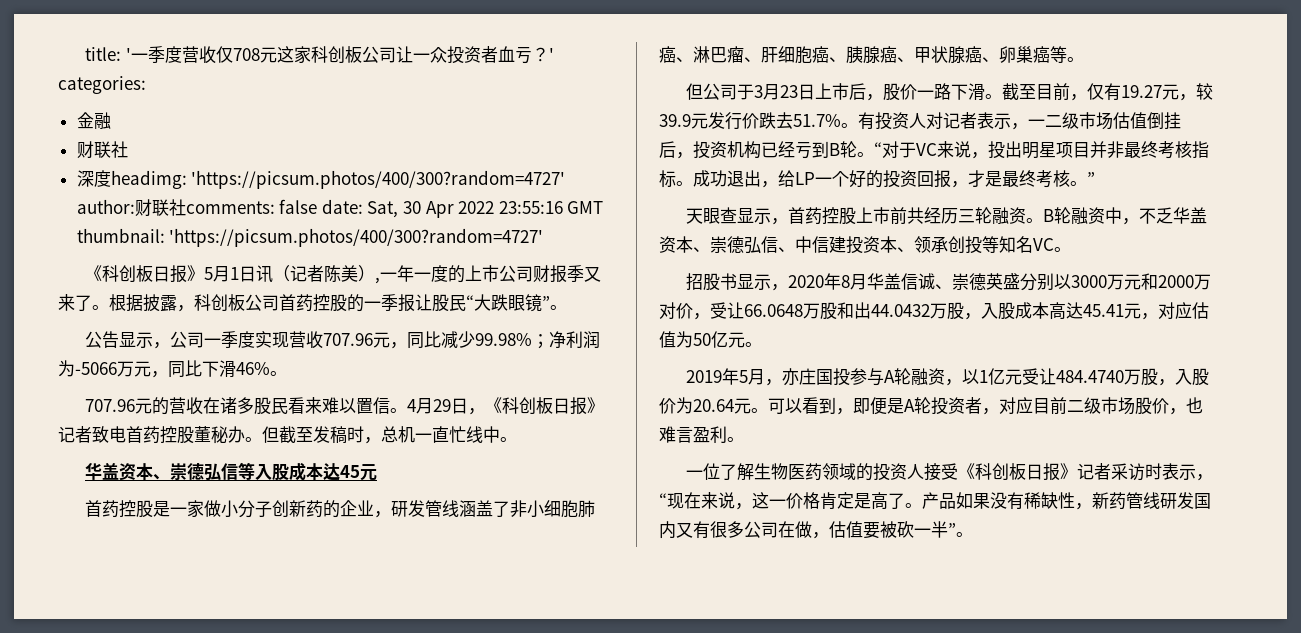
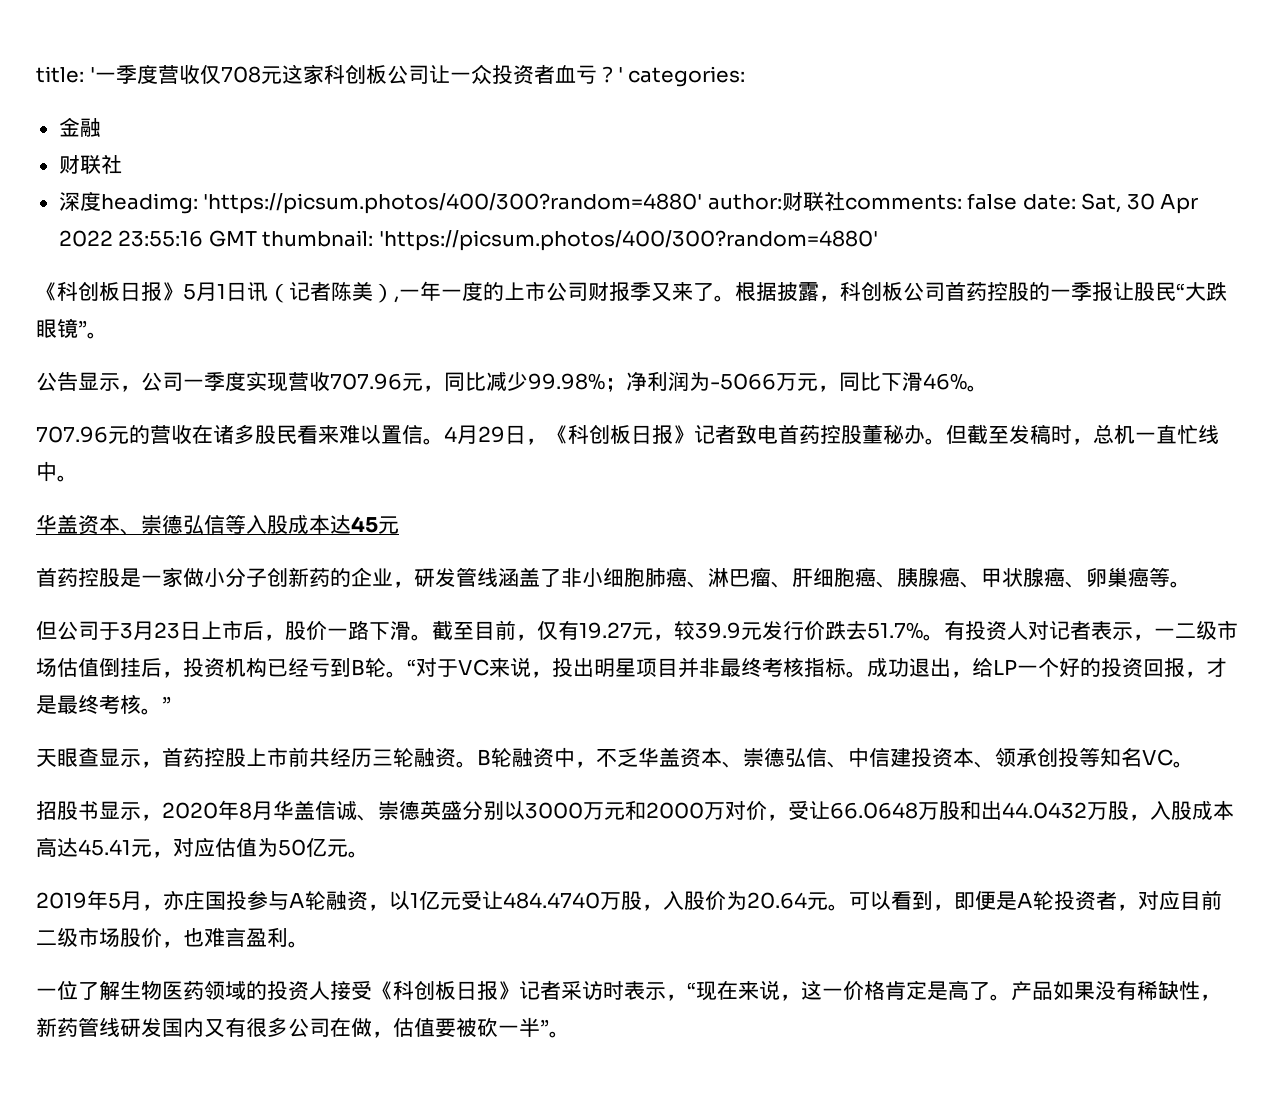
- 深度headimg: 'https://picsum.photos/400/300?random=4727' author:财联社comments: false date: Sat, 30 Apr 2022 23:55:16 GMT thumbnail: 'https://picsum.photos/400/300?random=4727'
+ 深度headimg: 'https://picsum.photos/400/300?random=4880' author:财联社comments: false date: Sat, 30 Apr 2022 23:55:16 GMT thumbnail: 'https://picsum.photos/400/300?random=4880'

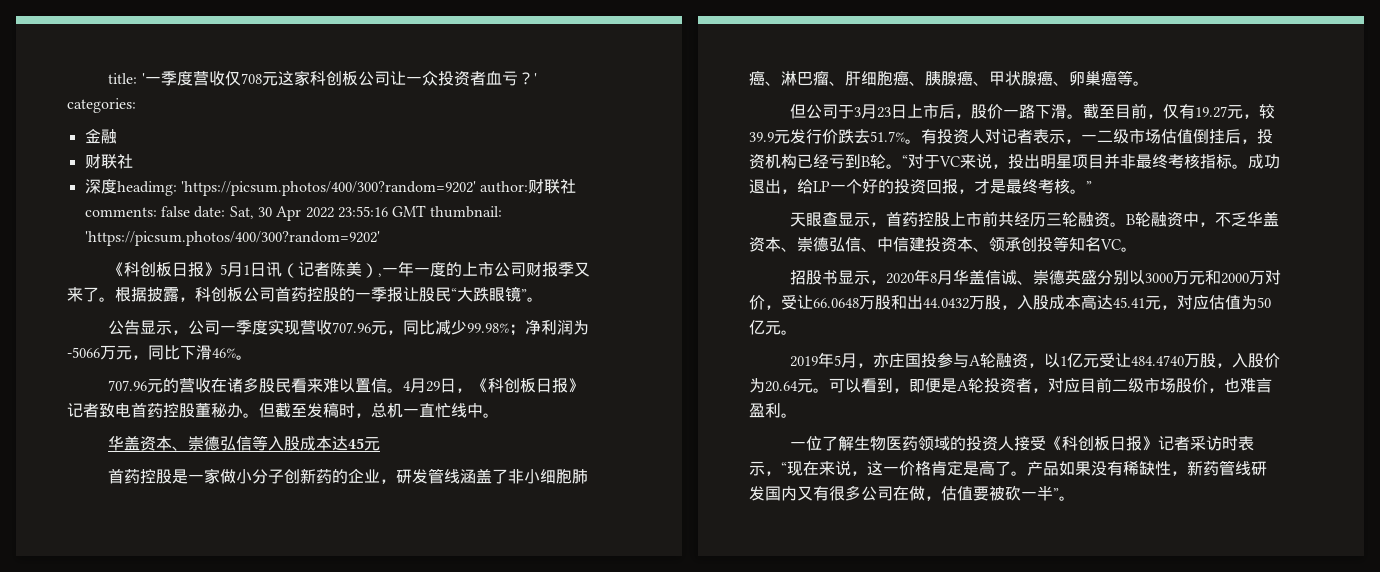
- 深度headimg: 'https://picsum.photos/400/300?random=4880' author:财联社comments: false date: Sat, 30 Apr 2022 23:55:16 GMT thumbnail: 'https://picsum.photos/400/300?random=4880'
+ 深度headimg: 'https://picsum.photos/400/300?random=9202' author:财联社comments: false date: Sat, 30 Apr 2022 23:55:16 GMT thumbnail: 'https://picsum.photos/400/300?random=9202'

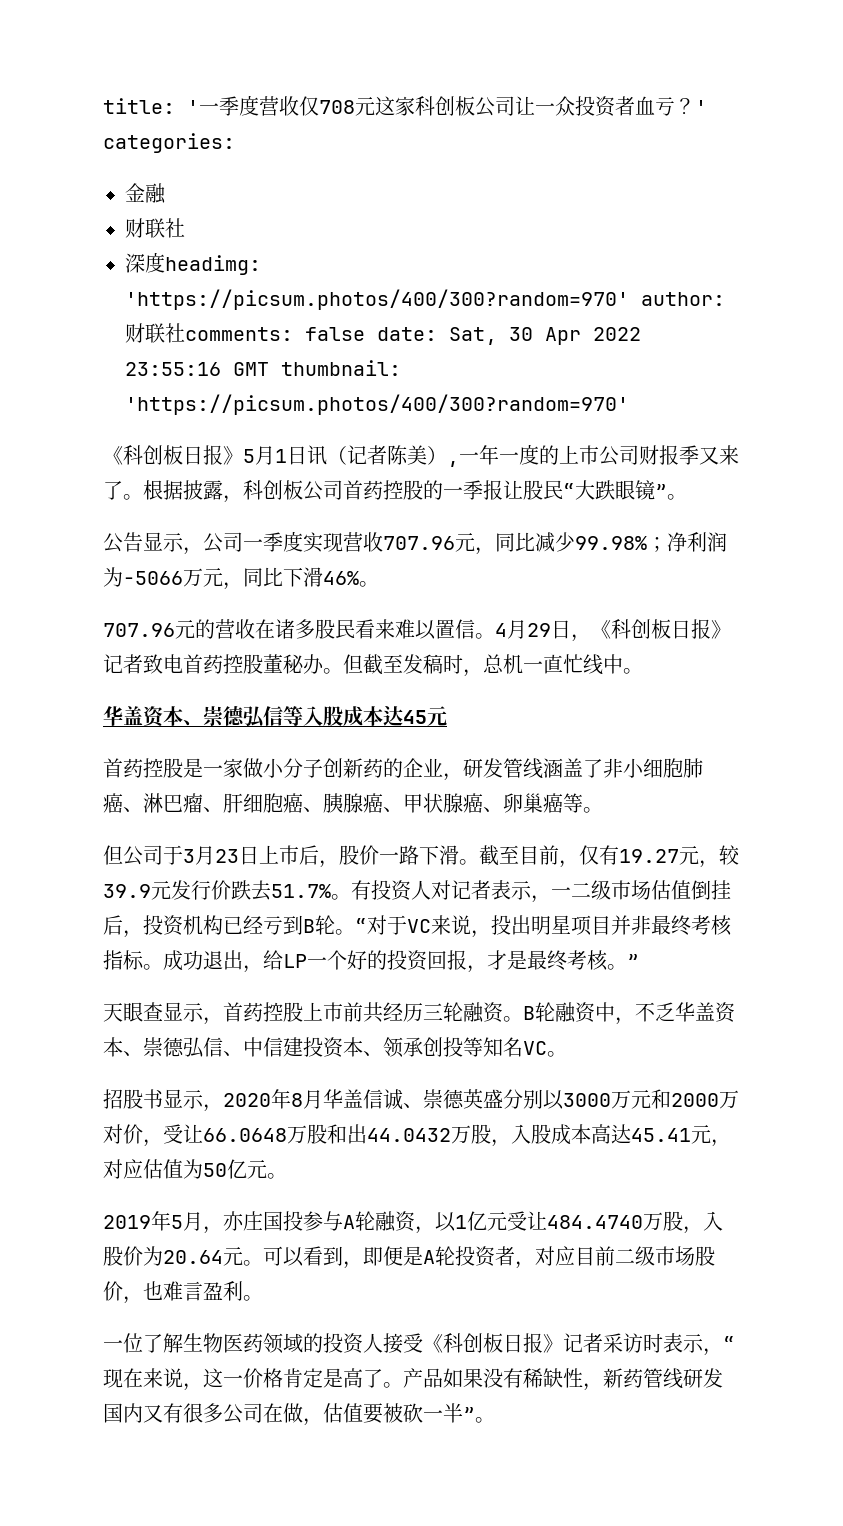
- 深度headimg: 'https://picsum.photos/400/300?random=9202' author:财联社comments: false date: Sat, 30 Apr 2022 23:55:16 GMT thumbnail: 'https://picsum.photos/400/300?random=9202'
+ 深度headimg: 'https://picsum.photos/400/300?random=970' author:财联社comments: false date: Sat, 30 Apr 2022 23:55:16 GMT thumbnail: 'https://picsum.photos/400/300?random=970'

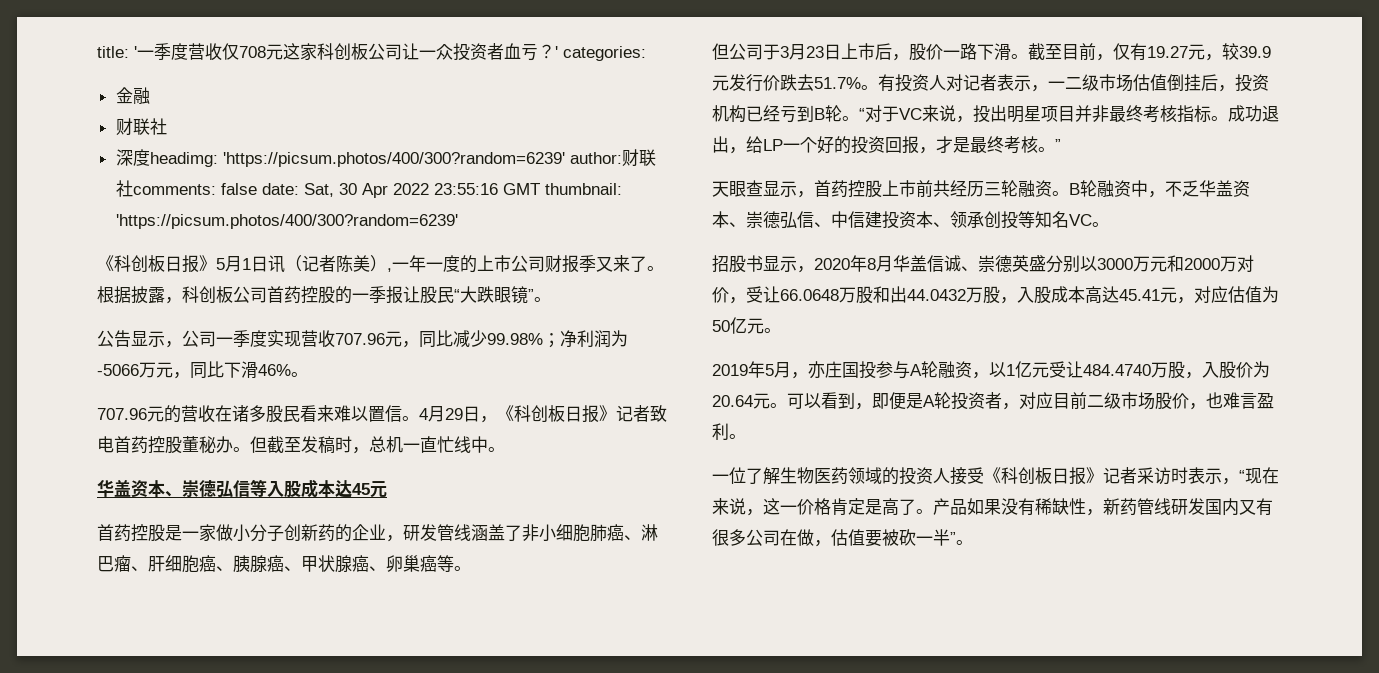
- 深度headimg: 'https://picsum.photos/400/300?random=970' author:财联社comments: false date: Sat, 30 Apr 2022 23:55:16 GMT thumbnail: 'https://picsum.photos/400/300?random=970'
+ 深度headimg: 'https://picsum.photos/400/300?random=6239' author:财联社comments: false date: Sat, 30 Apr 2022 23:55:16 GMT thumbnail: 'https://picsum.photos/400/300?random=6239'

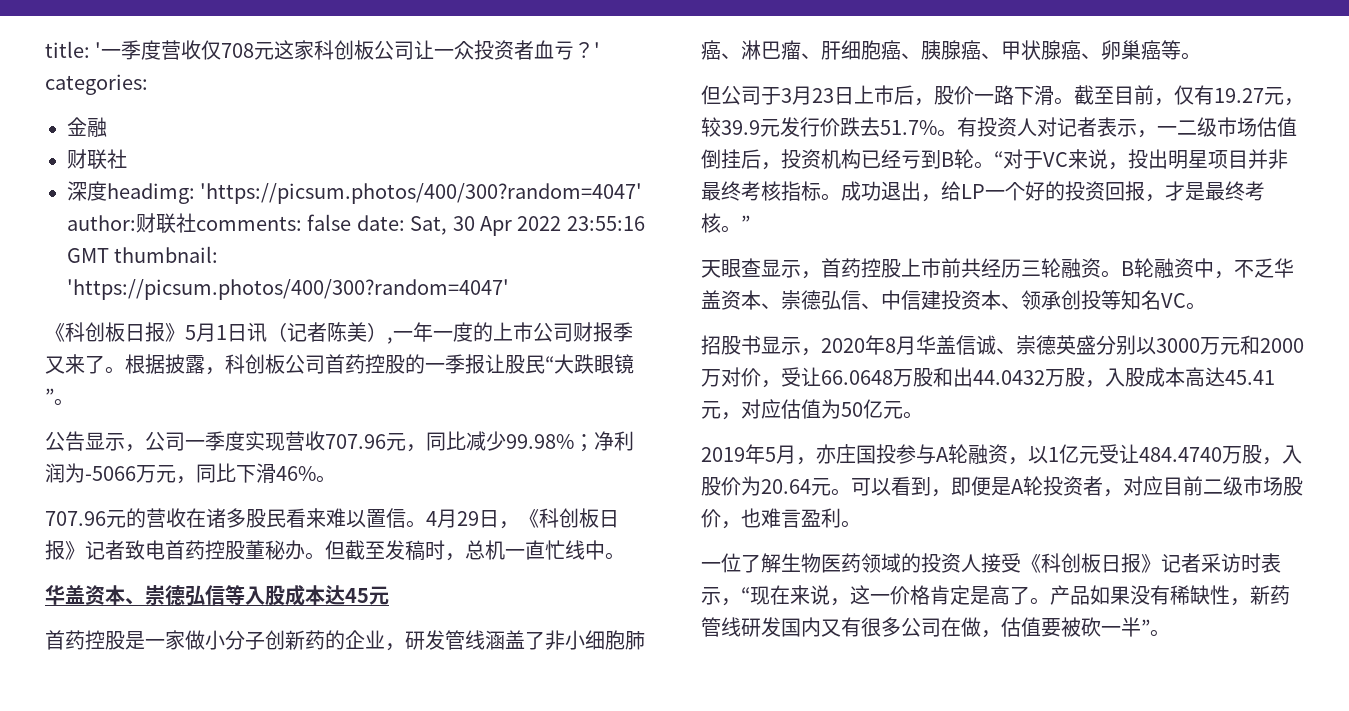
- 深度headimg: 'https://picsum.photos/400/300?random=6239' author:财联社comments: false date: Sat, 30 Apr 2022 23:55:16 GMT thumbnail: 'https://picsum.photos/400/300?random=6239'
+ 深度headimg: 'https://picsum.photos/400/300?random=4047' author:财联社comments: false date: Sat, 30 Apr 2022 23:55:16 GMT thumbnail: 'https://picsum.photos/400/300?random=4047'

